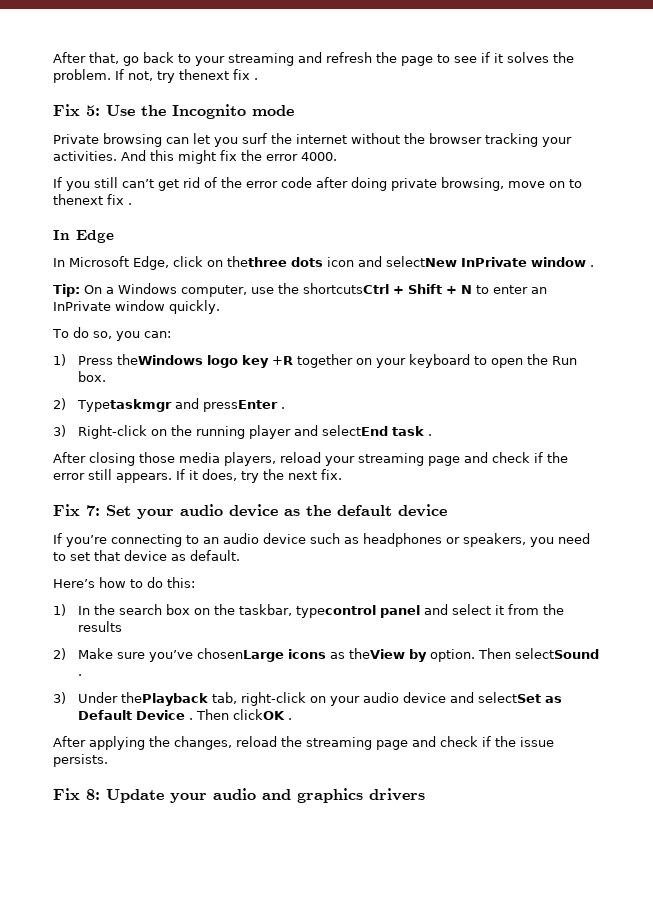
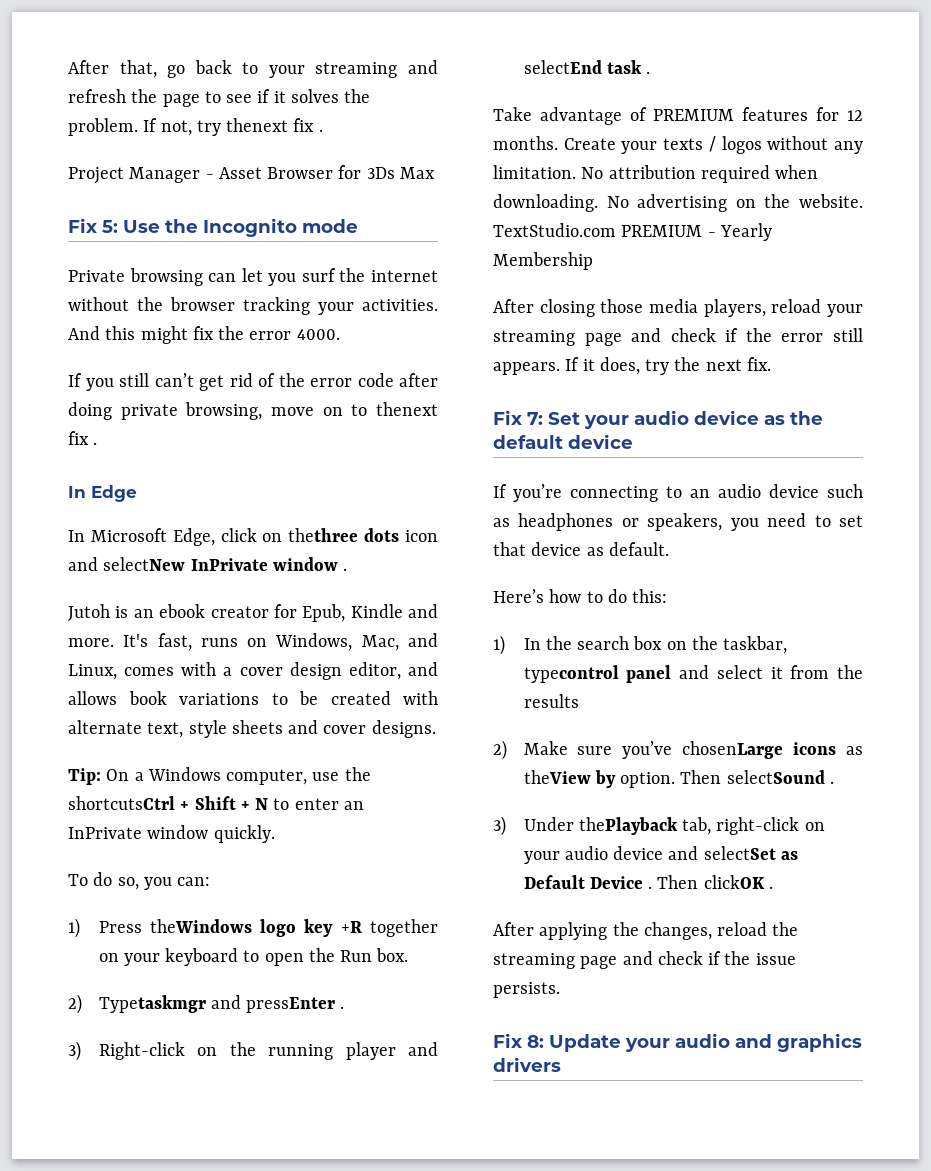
+ Project Manager - Asset Browser for 3Ds Max
+ Jutoh is an ebook creator for Epub, Kindle and more. It's fast, runs on Windows, Mac, and Linux, comes with a cover design editor, and allows book variations to be created with alternate text, style sheets and cover designs.
+ Take advantage of PREMIUM features for 12 months. Create your texts / logos without any limitation. No attribution required when downloading. No advertising on the website. TextStudio.com PREMIUM - Yearly Membership

